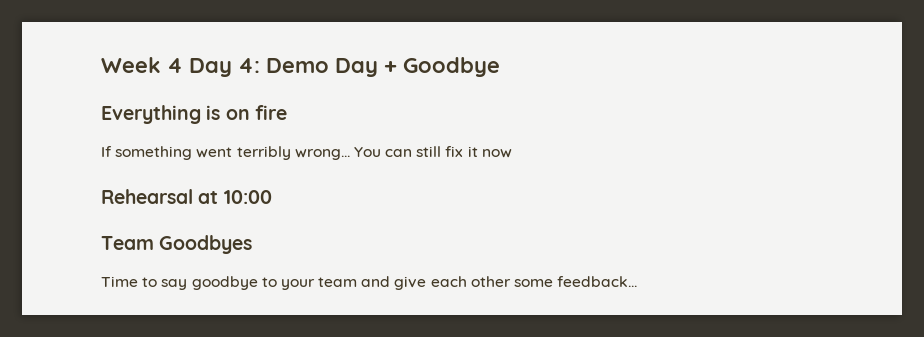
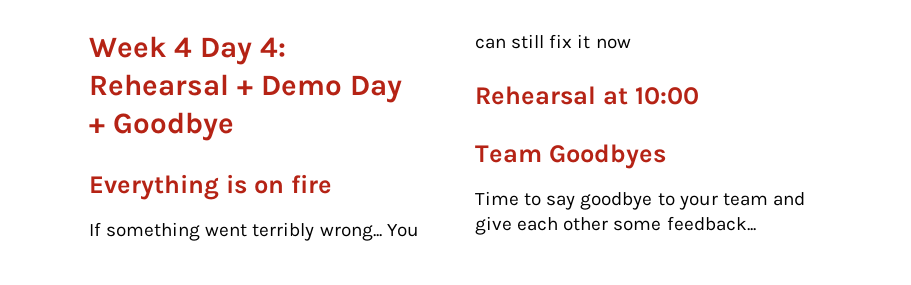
- Week 4 Day 4: Demo Day + Goodbye
+ Week 4 Day 4: Rehearsal + Demo Day + Goodbye

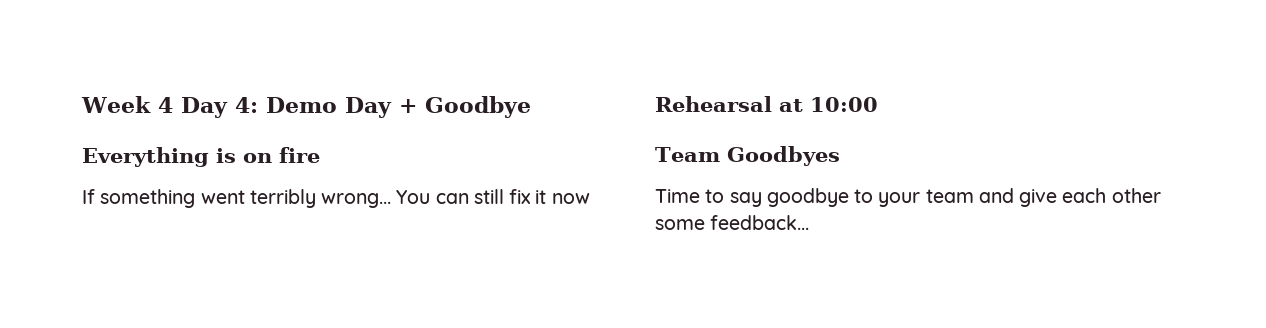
- Week 4 Day 4: Rehearsal + Demo Day + Goodbye
+ Week 4 Day 4: Demo Day + Goodbye

